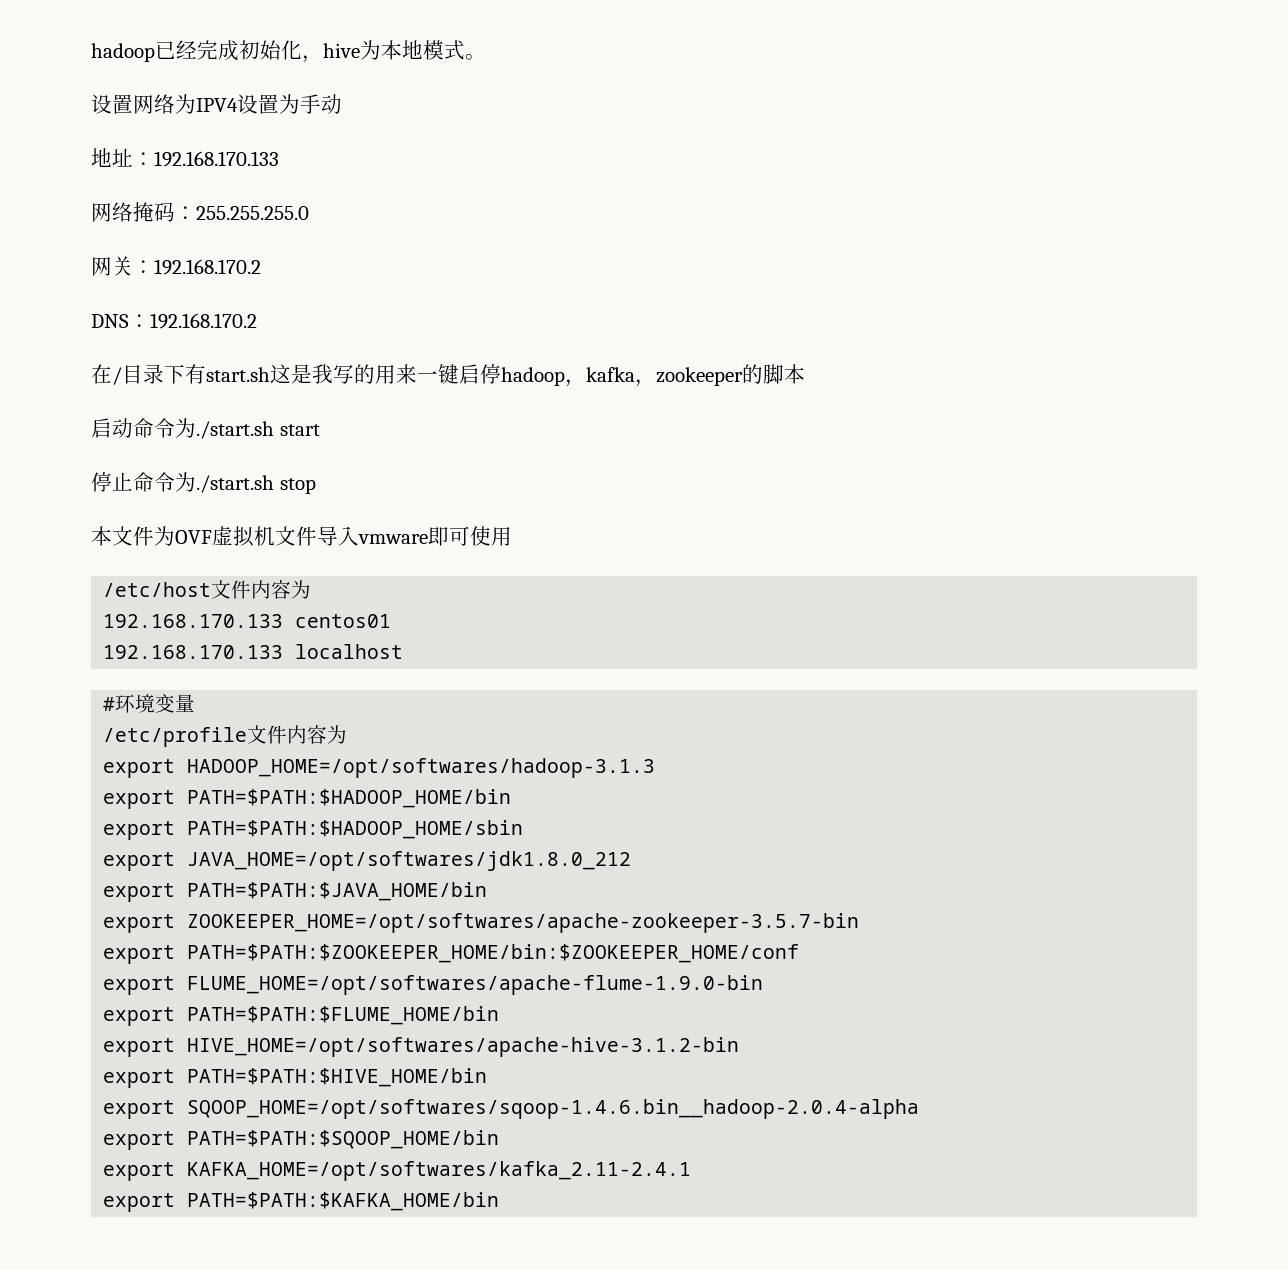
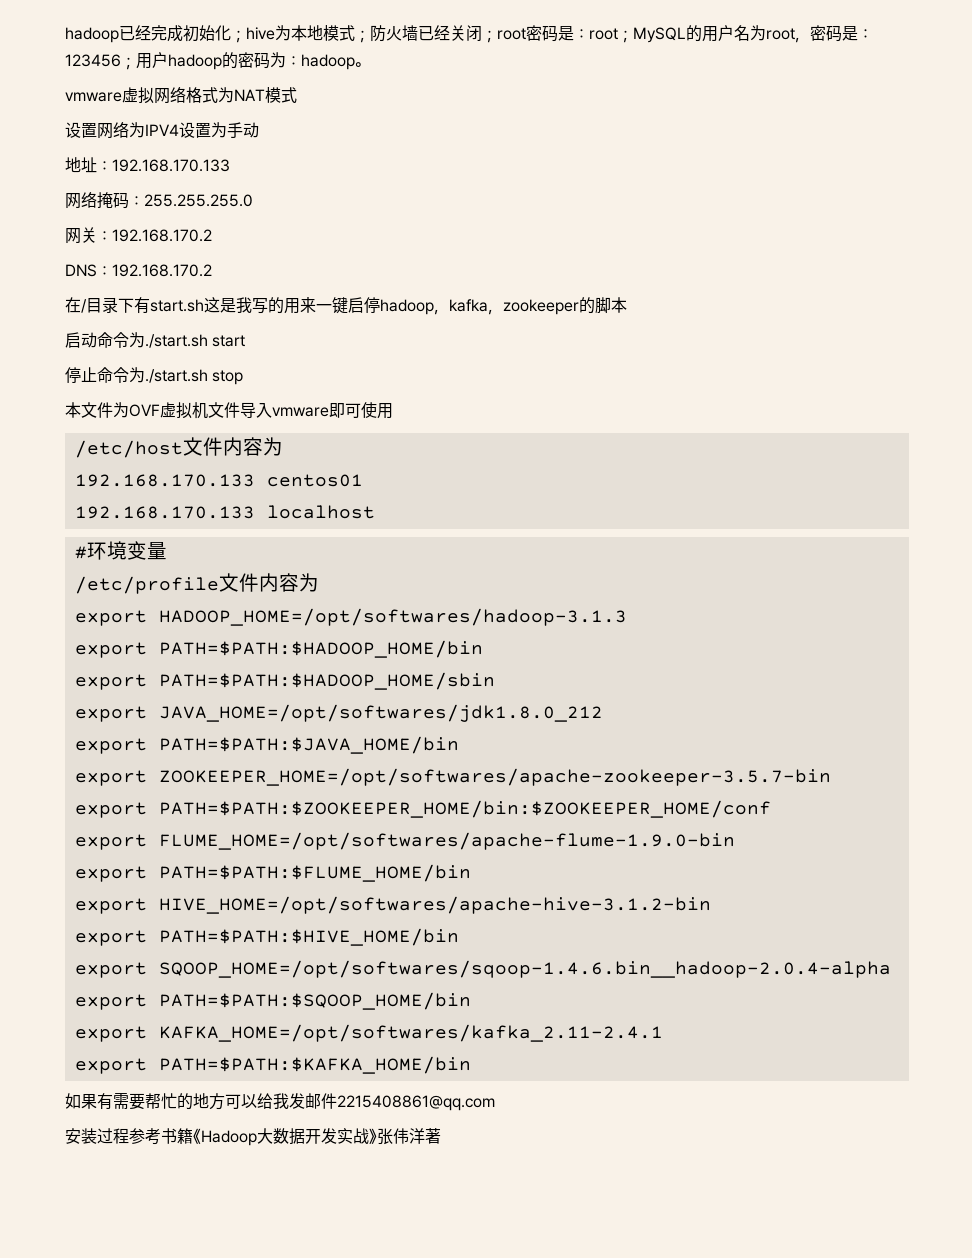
- hadoop已经完成初始化，hive为本地模式。
+ hadoop已经完成初始化；hive为本地模式；防火墙已经关闭；root密码是：root；MySQL的用户名为root，密码是：123456；用户hadoop的密码为：hadoop。
+ vmware虚拟网络格式为NAT模式
+ 如果有需要帮忙的地方可以给我发邮件2215408861@qq.com
+ 安装过程参考书籍《Hadoop大数据开发实战》张伟洋著

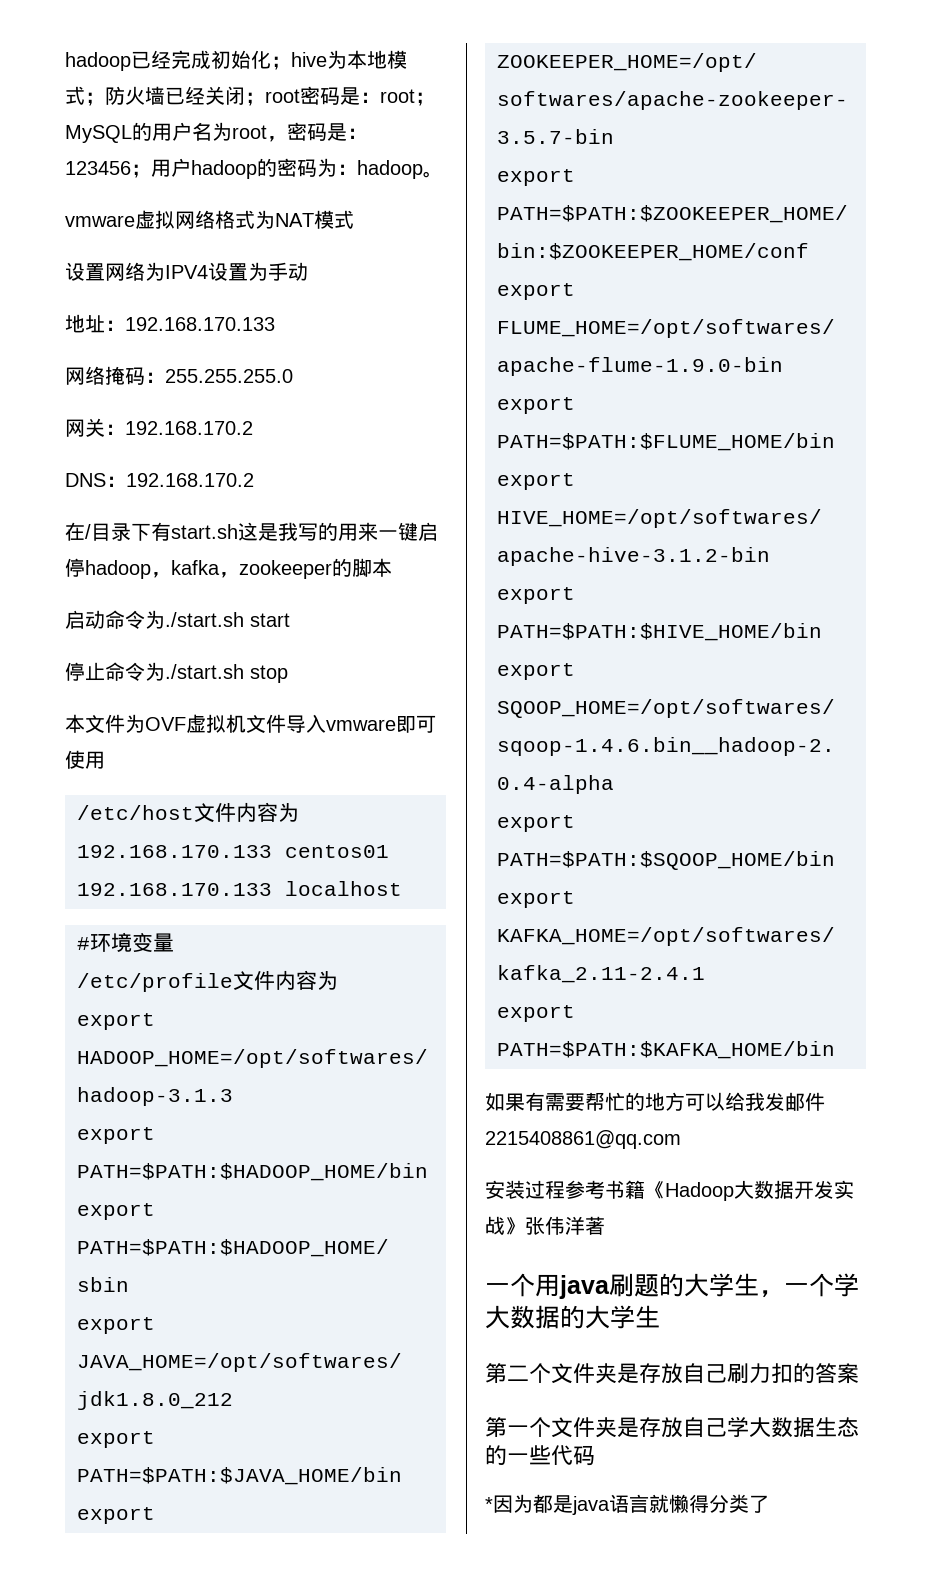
+ 一个用java刷题的大学生，一个学大数据的大学生
+ 第二个文件夹是存放自己刷力扣的答案
+ 第一个文件夹是存放自己学大数据生态的一些代码
+ *因为都是java语言就懒得分类了

